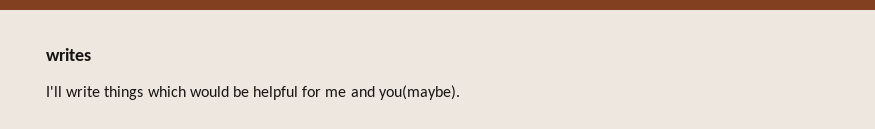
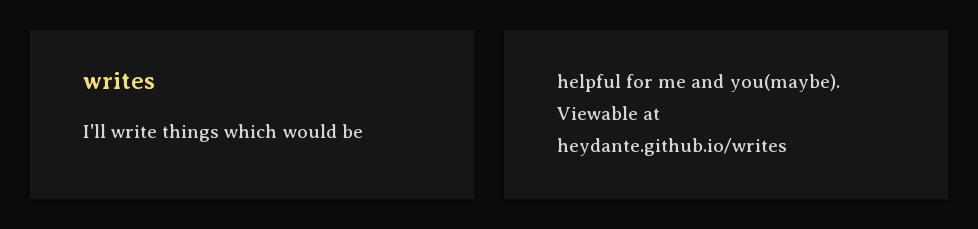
+ Viewable at heydante.github.io/writes

